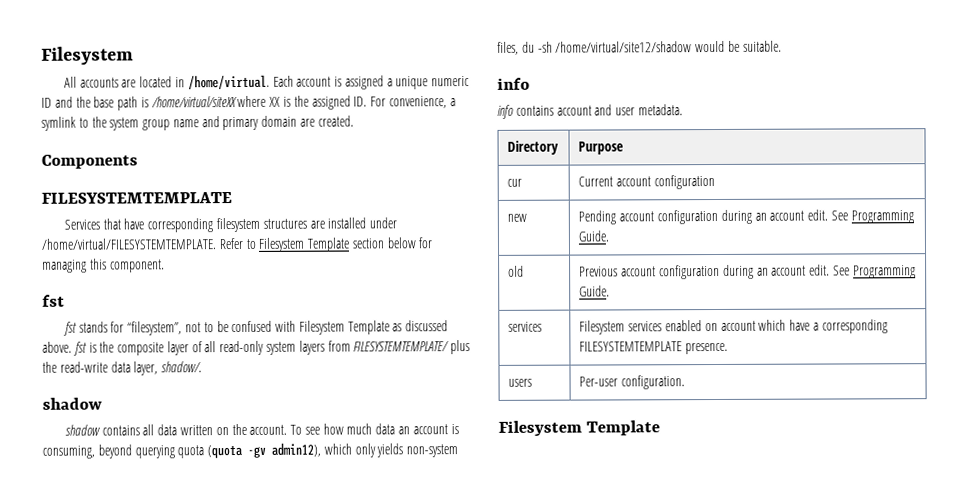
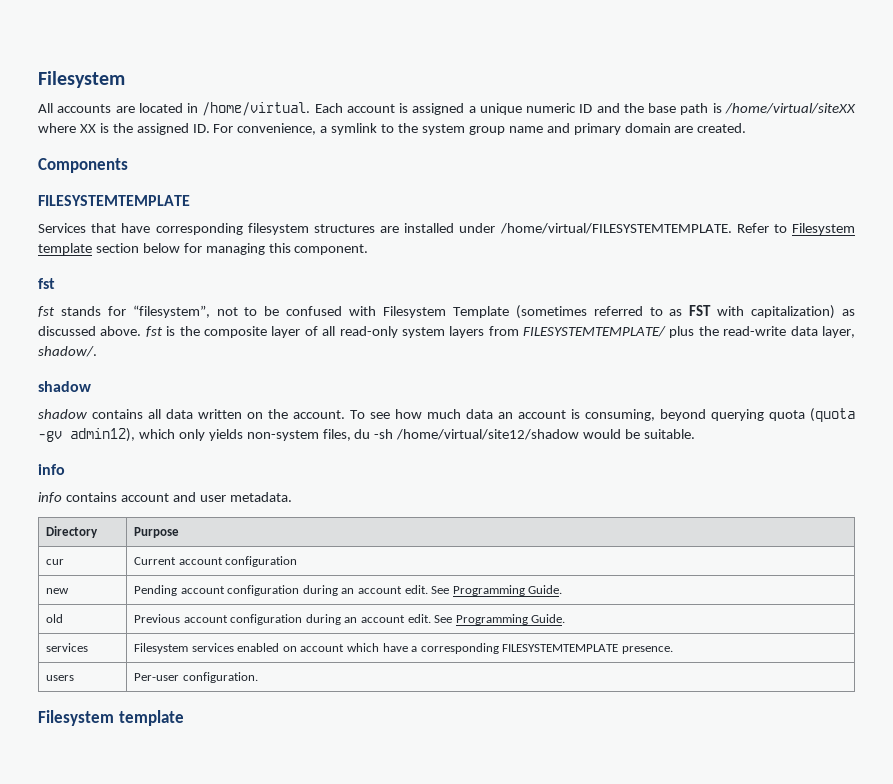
- Refer to Filesystem Template section below for managing this component.
+ Refer to Filesystem template section below for managing this component.
- fst stands for “filesystem”, not to be confused with Filesystem Template as discussed above. fst is the composite layer of all read-only system layers from FILESYSTEMTEMPLATE/ plus the read-write data layer, shadow/.
+ fst stands for “filesystem”, not to be confused with Filesystem Template (sometimes referred to as FST with capitalization) as discussed above. fst is the composite layer of all read-only system layers from FILESYSTEMTEMPLATE/ plus the read-write data layer, shadow/.
  users | Per-user configuration.
- Filesystem Template
+ Filesystem template

